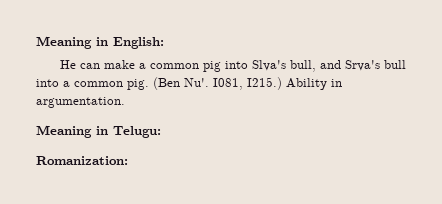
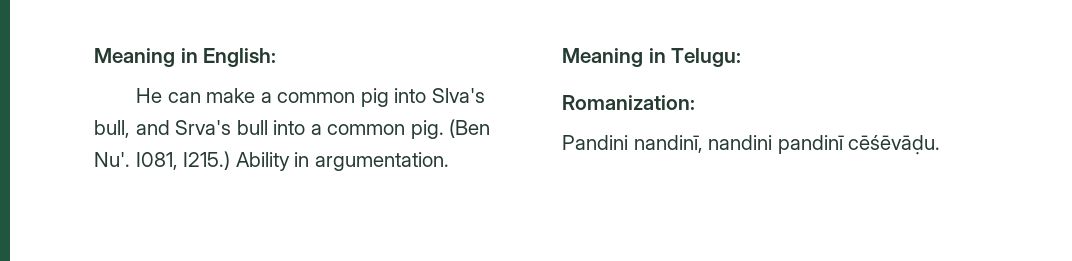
+ Pandini nandinī, nandini pandinī cēśēvāḍu.

